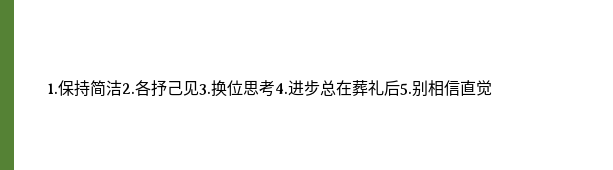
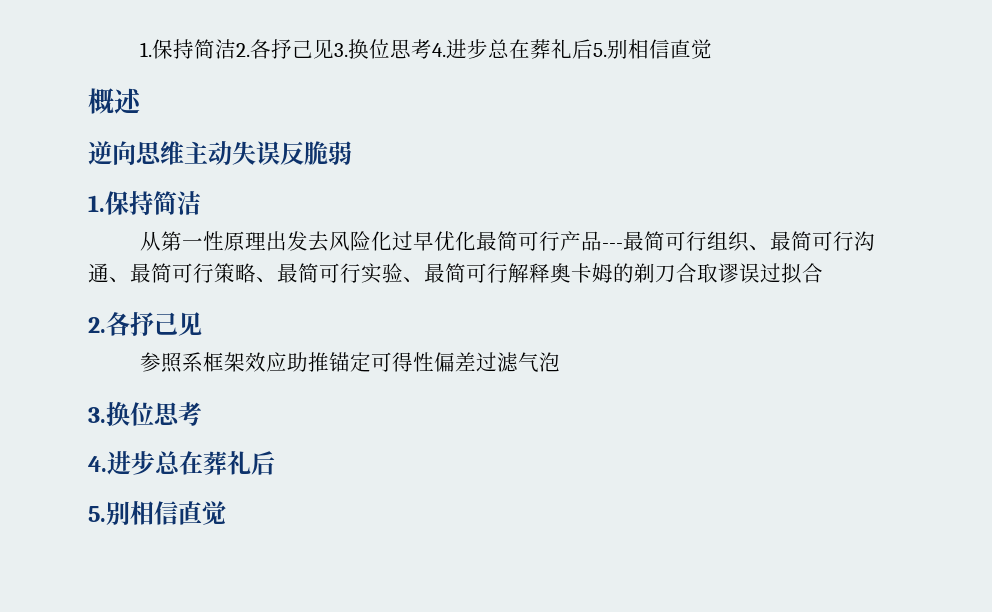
+ 概述
+ 逆向思维主动失误反脆弱
+ 1.保持简洁
+ 从第一性原理出发去风险化过早优化最简可行产品---最简可行组织、最简可行沟通、最简可行策略、最简可行实验、最简可行解释奥卡姆的剃刀合取谬误过拟合
+ 2.各抒己见
+ 参照系框架效应助推锚定可得性偏差过滤气泡
+ 3.换位思考
+ 4.进步总在葬礼后
+ 5.别相信直觉

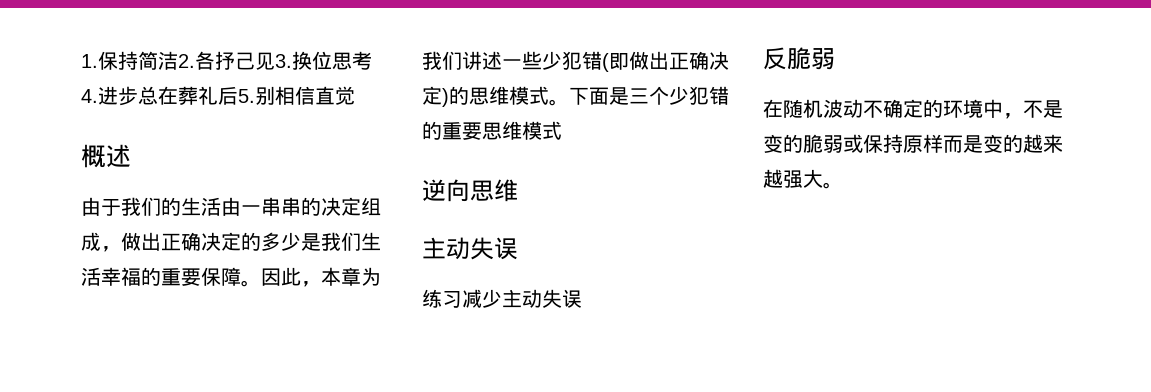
+ 由于我们的生活由一串串的决定组成，做出正确决定的多少是我们生活幸福的重要保障。因此，本章为我们讲述一些少犯错(即做出正确决定)的思维模式。下面是三个少犯错的重要思维模式
- 逆向思维主动失误反脆弱
- 1.保持简洁
- 从第一性原理出发去风险化过早优化最简可行产品---最简可行组织、最简可行沟通、最简可行策略、最简可行实验、最简可行解释奥卡姆的剃刀合取谬误过拟合
- 2.各抒己见
- 参照系框架效应助推锚定可得性偏差过滤气泡
- 3.换位思考
- 4.进步总在葬礼后
- 5.别相信直觉
+ 逆向思维
+ 主动失误
+ 练习减少主动失误
+ 反脆弱
+ 在随机波动不确定的环境中，不是变的脆弱或保持原样而是变的越来越强大。

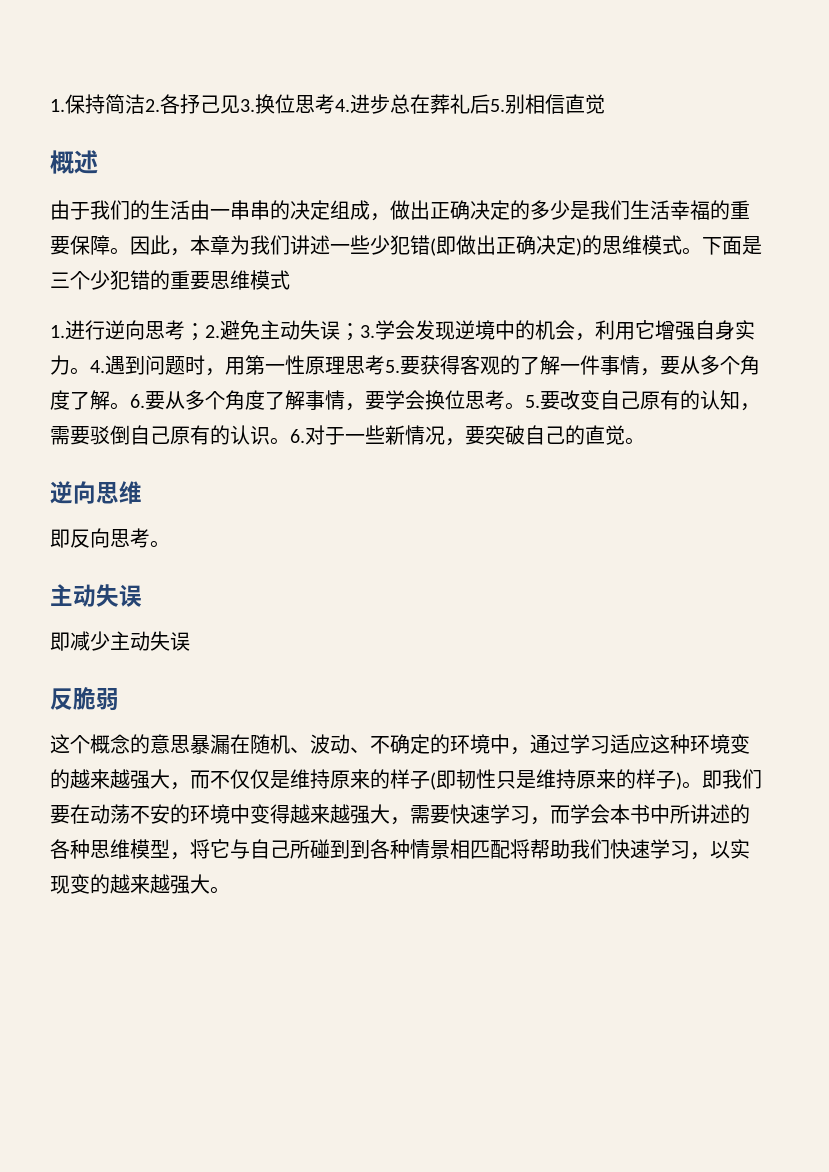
+ 1.进行逆向思考；2.避免主动失误；3.学会发现逆境中的机会，利用它增强自身实力。4.遇到问题时，用第一性原理思考5.要获得客观的了解一件事情，要从多个角度了解。6.要从多个角度了解事情，要学会换位思考。5.要改变自己原有的认知，需要驳倒自己原有的认识。6.对于一些新情况，要突破自己的直觉。
  逆向思维
+ 即反向思考。
  主动失误
- 练习减少主动失误
+ 即减少主动失误
- 在随机波动不确定的环境中，不是变的脆弱或保持原样而是变的越来越强大。
+ 这个概念的意思暴漏在随机、波动、不确定的环境中，通过学习适应这种环境变的越来越强大，而不仅仅是维持原来的样子(即韧性只是维持原来的样子)。即我们要在动荡不安的环境中变得越来越强大，需要快速学习，而学会本书中所讲述的各种思维模型，将它与自己所碰到到各种情景相匹配将帮助我们快速学习，以实现变的越来越强大。

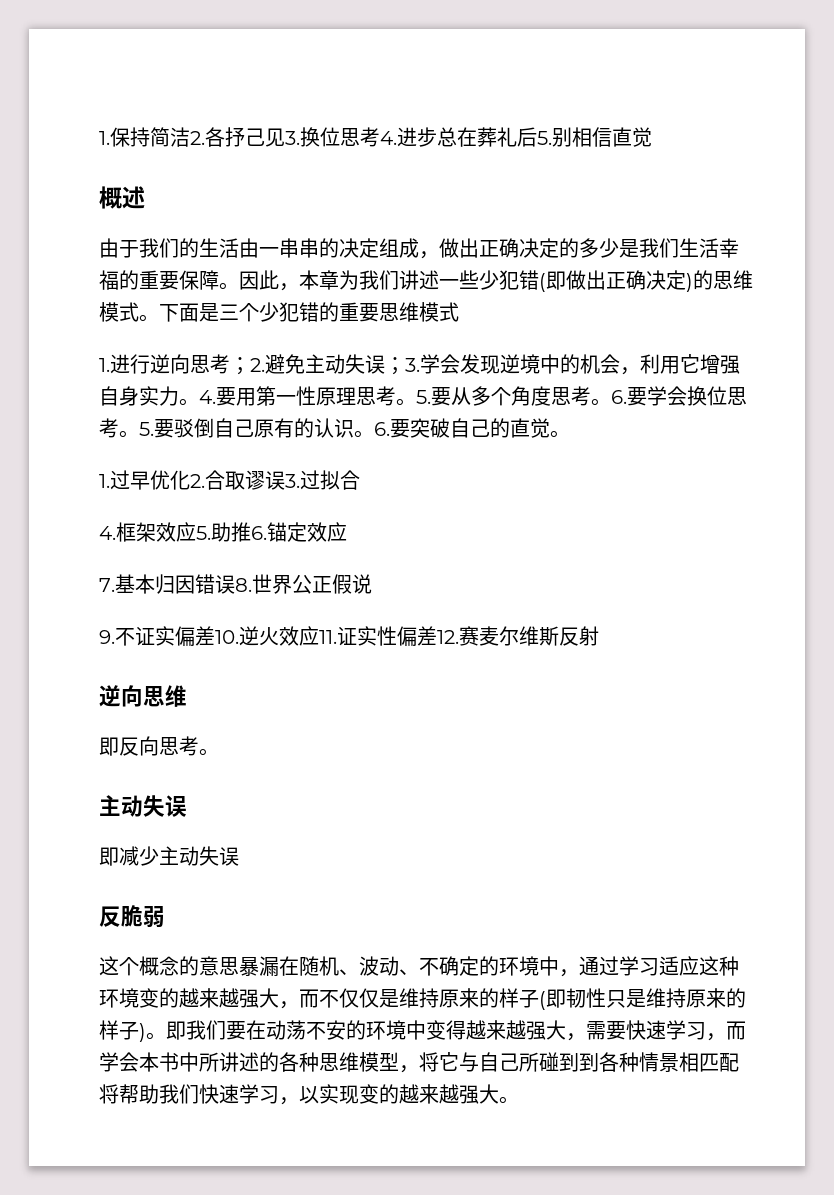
- 4.遇到问题时，用第一性原理思考5.要获得客观的了解一件事情，要从多个角度了解。6.要从多个角度了解事情，要学会换位思考。
+ 4.要用第一性原理思考。5.要从多个角度思考。6.要学会换位思考。
- 5.要改变自己原有的认知，需要驳倒自己原有的认识。
+ 5.要驳倒自己原有的认识。
- 6.对于一些新情况，要突破自己的直觉。
+ 6.要突破自己的直觉。
+ 1.过早优化2.合取谬误3.过拟合
+ 4.框架效应5.助推6.锚定效应
+ 7.基本归因错误8.世界公正假说
+ 9.不证实偏差10.逆火效应11.证实性偏差12.赛麦尔维斯反射

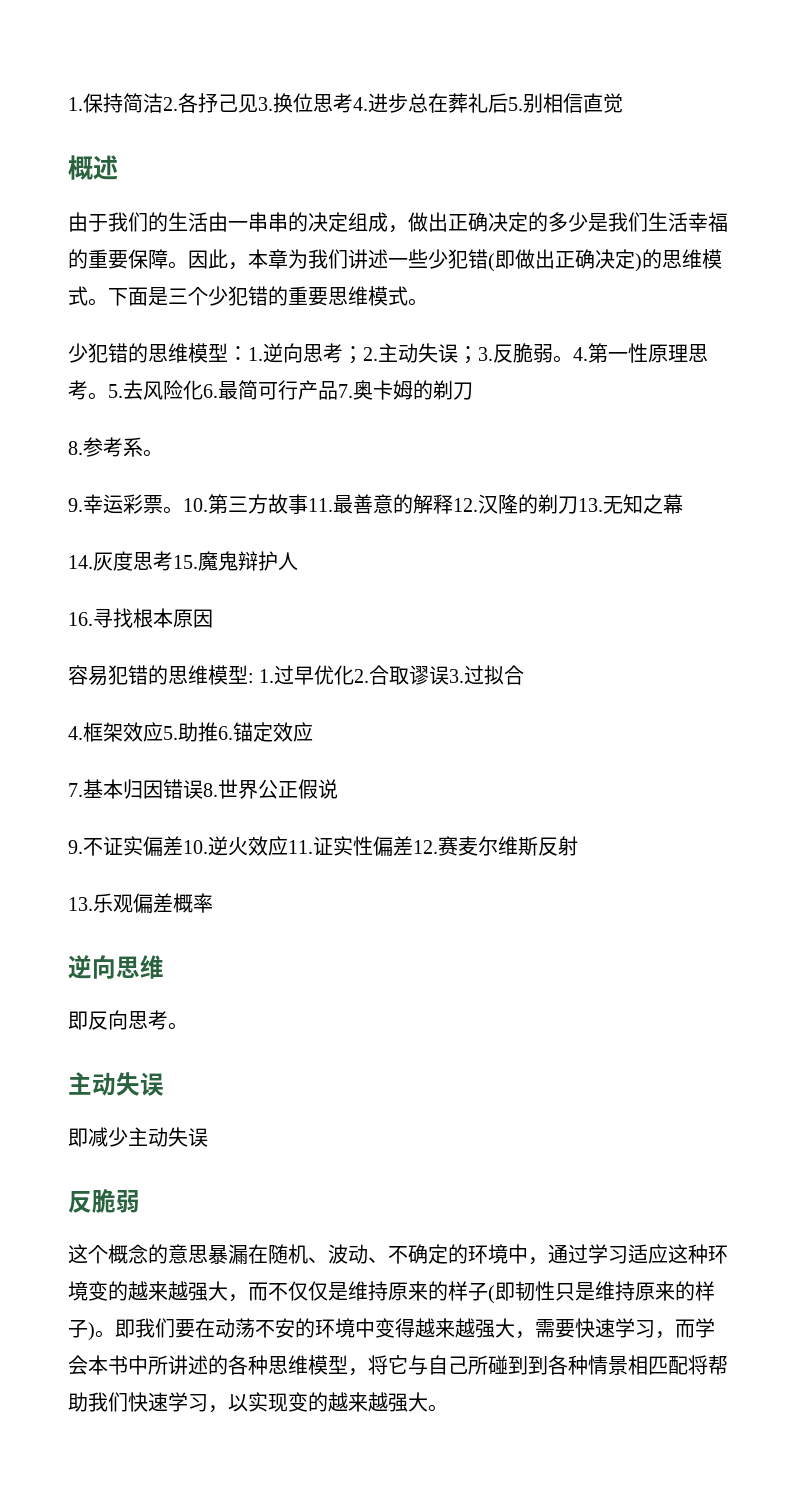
- 下面是三个少犯错的重要思维模式
- 1.进行逆向思考；2.避免主动失误；3.学会发现逆境中的机会，利用它增强自身实力。4.要用第一性原理思考。
+ 下面是三个少犯错的重要思维模式。
+ 少犯错的思维模型：1.逆向思考；2.主动失误；3.反脆弱。4.第一性原理思考。
- 5.要从多个角度思考。6.要学会换位思考。5.要驳倒自己原有的认识。6.要突破自己的直觉。
- 1.过早优化2.合取谬误3.过拟合
+ 5.去风险化6.最简可行产品7.奥卡姆的剃刀
+ 8.参考系。
+ 9.幸运彩票。10.第三方故事11.最善意的解释12.汉隆的剃刀13.无知之幕
+ 14.灰度思考15.魔鬼辩护人
+ 16.寻找根本原因
+ 容易犯错的思维模型: 1.过早优化2.合取谬误3.过拟合
+ 13.乐观偏差概率

